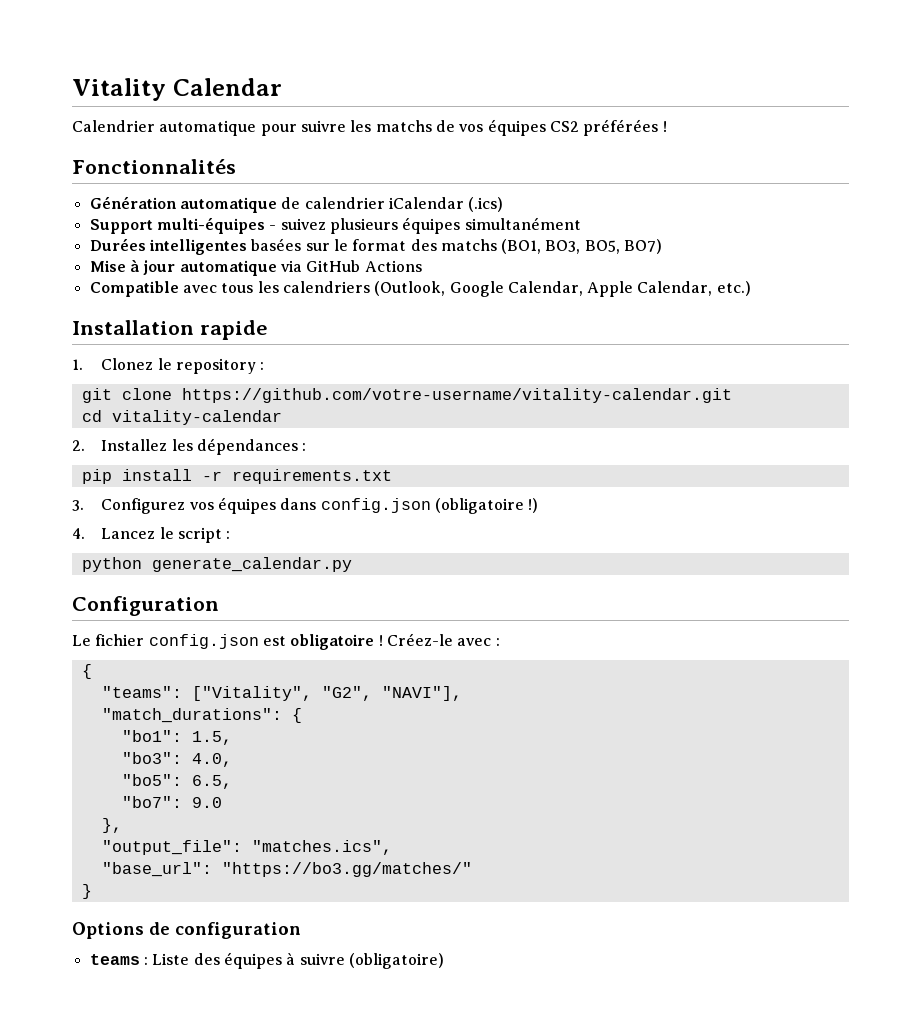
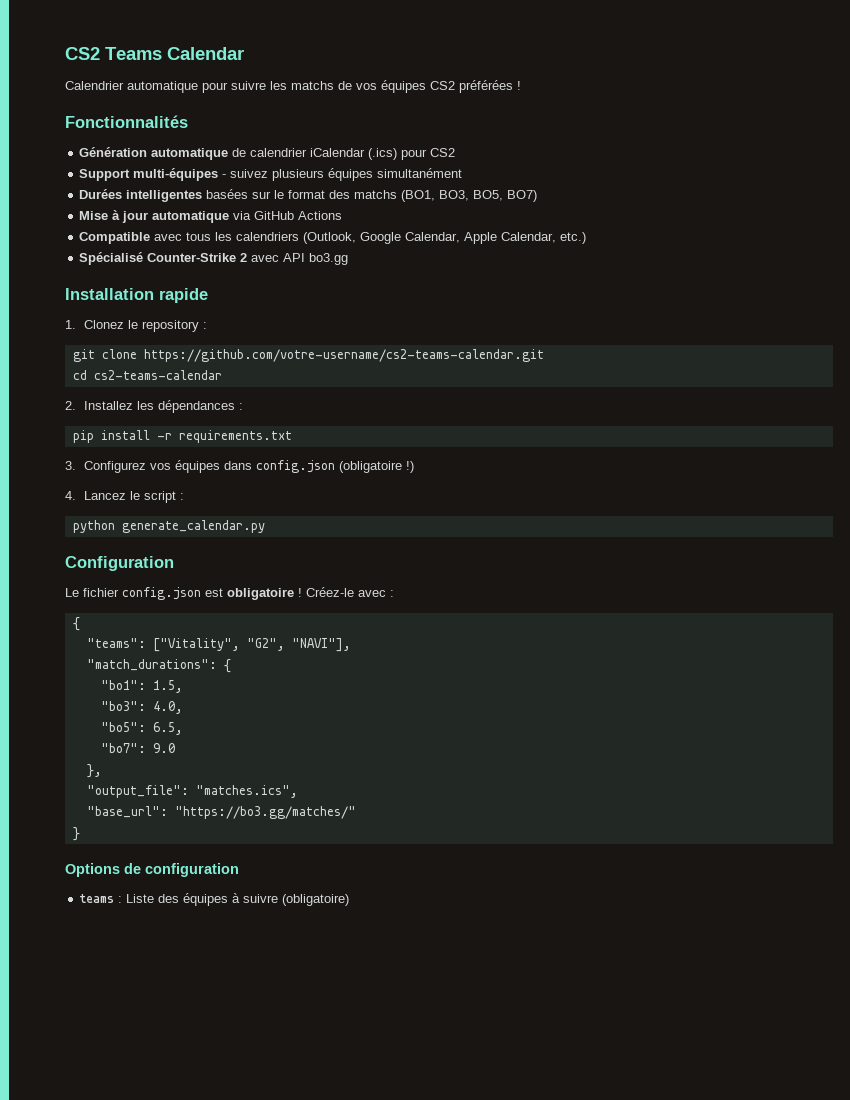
- Vitality Calendar
+ CS2 Teams Calendar
- Génération automatique de calendrier iCalendar (.ics)
+ Génération automatique de calendrier iCalendar (.ics) pour CS2
+ Spécialisé Counter-Strike 2 avec API bo3.gg
- git clone https://github.com/votre-username/vitality-calendar.git
+ git clone https://github.com/votre-username/cs2-teams-calendar.git
- cd vitality-calendar
+ cd cs2-teams-calendar

